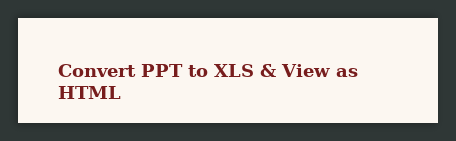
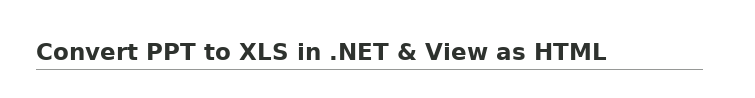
- Convert PPT to XLS & View as HTML
+ Convert PPT to XLS in .NET & View as HTML

